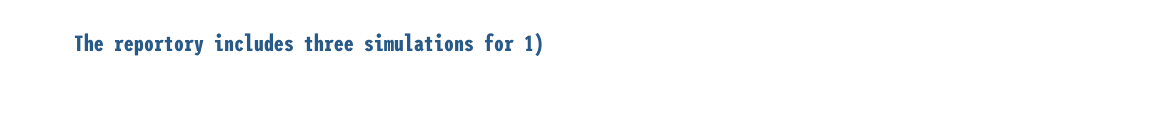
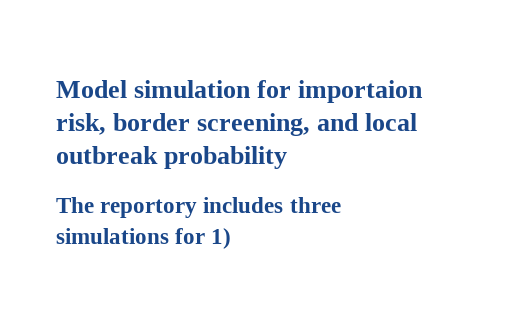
+ Model simulation for importaion risk, border screening, and local outbreak probability

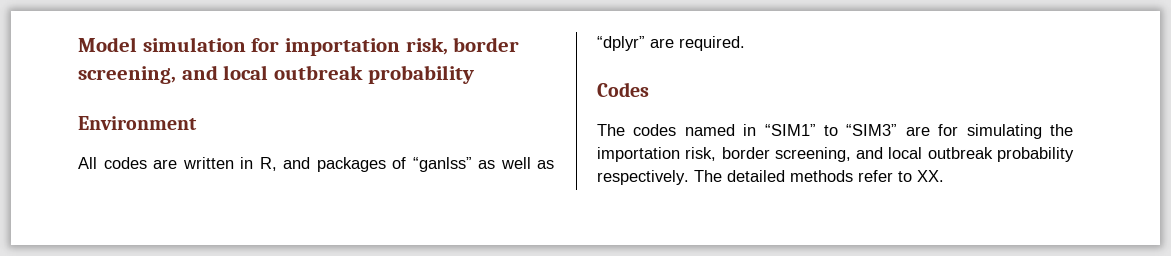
- Model simulation for importaion risk, border screening, and local outbreak probability
+ Model simulation for importation risk, border screening, and local outbreak probability
- The reportory includes three simulations for 1)
+ Environment
+ All codes are written in R, and packages of “ganlss” as well as “dplyr” are required.
+ Codes
+ The codes named in “SIM1” to “SIM3” are for simulating the importation risk, border screening, and local outbreak probability respectively. The detailed methods refer to XX.

